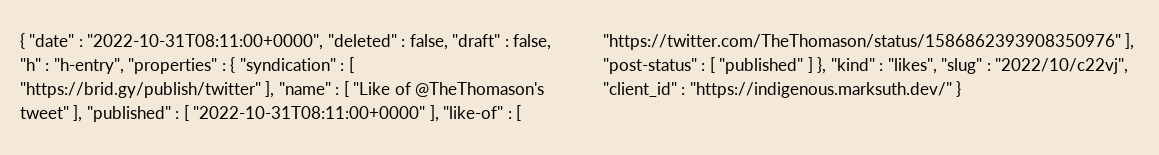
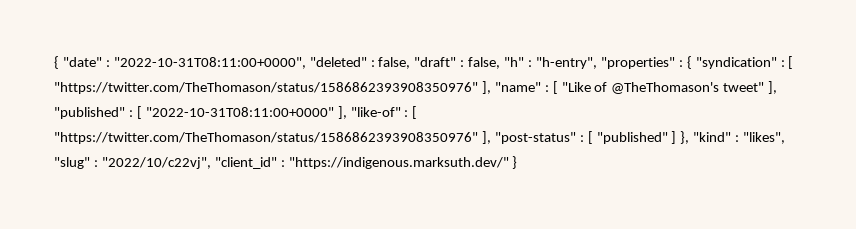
- { "date" : "2022-10-31T08:11:00+0000", "deleted" : false, "draft" : false, "h" : "h-entry", "properties" : { "syndication" : [ "https://brid.gy/publish/twitter" ], "name" : [ "Like of @TheThomason's tweet" ], "published" : [ "2022-10-31T08:11:00+0000" ], "like-of" : [ "https://twitter.com/TheThomason/status/1586862393908350976" ], "post-status" : [ "published" ] }, "kind" : "likes", "slug" : "2022/10/c22vj", "client_id" : "https://indigenous.marksuth.dev/" }
+ { "date" : "2022-10-31T08:11:00+0000", "deleted" : false, "draft" : false, "h" : "h-entry", "properties" : { "syndication" : [ "https://twitter.com/TheThomason/status/1586862393908350976" ], "name" : [ "Like of @TheThomason's tweet" ], "published" : [ "2022-10-31T08:11:00+0000" ], "like-of" : [ "https://twitter.com/TheThomason/status/1586862393908350976" ], "post-status" : [ "published" ] }, "kind" : "likes", "slug" : "2022/10/c22vj", "client_id" : "https://indigenous.marksuth.dev/" }

